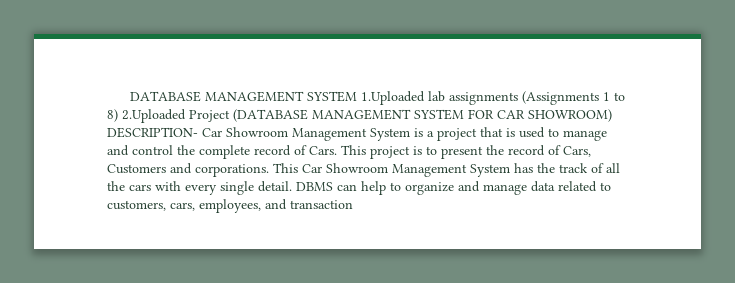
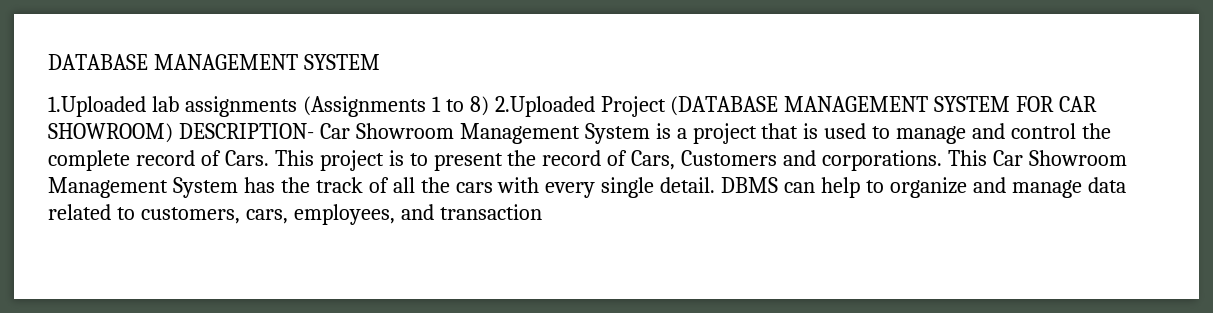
- DATABASE MANAGEMENT SYSTEM 1.Uploaded lab assignments (Assignments 1 to 8) 2.Uploaded Project (DATABASE MANAGEMENT SYSTEM FOR CAR SHOWROOM) DESCRIPTION- Car Showroom Management System is a project that is used to manage and control the complete record of Cars.
+ DATABASE MANAGEMENT SYSTEM
+ 1.Uploaded lab assignments (Assignments 1 to 8) 2.Uploaded Project (DATABASE MANAGEMENT SYSTEM FOR CAR SHOWROOM) DESCRIPTION- Car Showroom Management System is a project that is used to manage and control the complete record of Cars.

